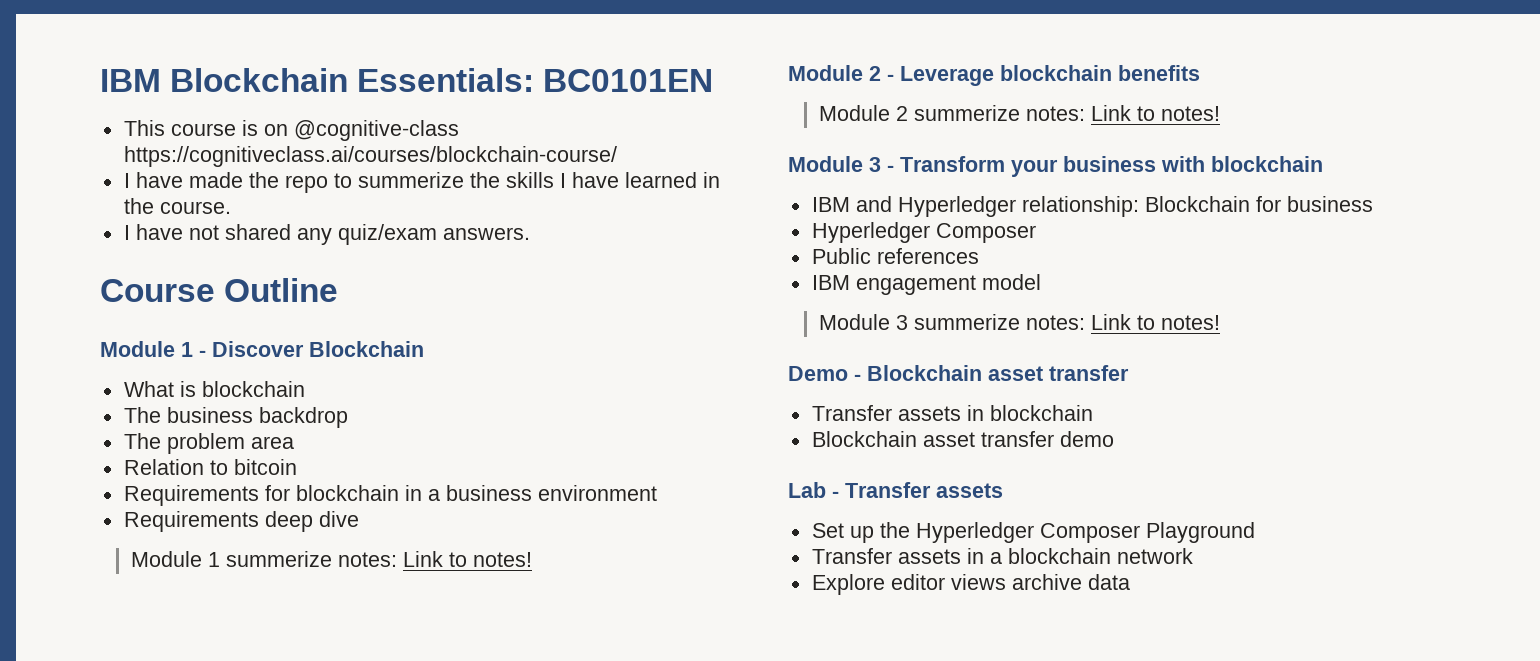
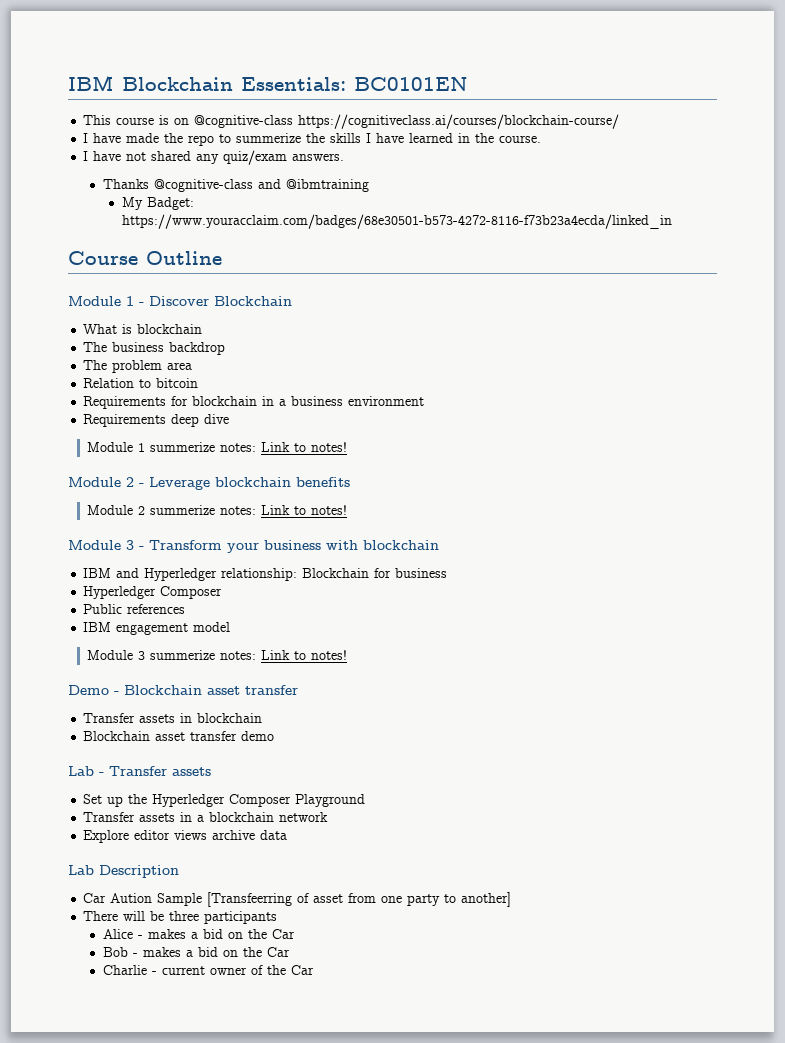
+ Thanks @cognitive-class and @ibmtraining
+ My Badget: https://www.youracclaim.com/badges/68e30501-b573-4272-8116-f73b23a4ecda/linked_in
+ Lab Description
+ Car Aution Sample [Transfeerring of asset from one party to another]
+ There will be three participants
+ Alice - makes a bid on the Car
+ Bob - makes a bid on the Car
+ Charlie - current owner of the Car

